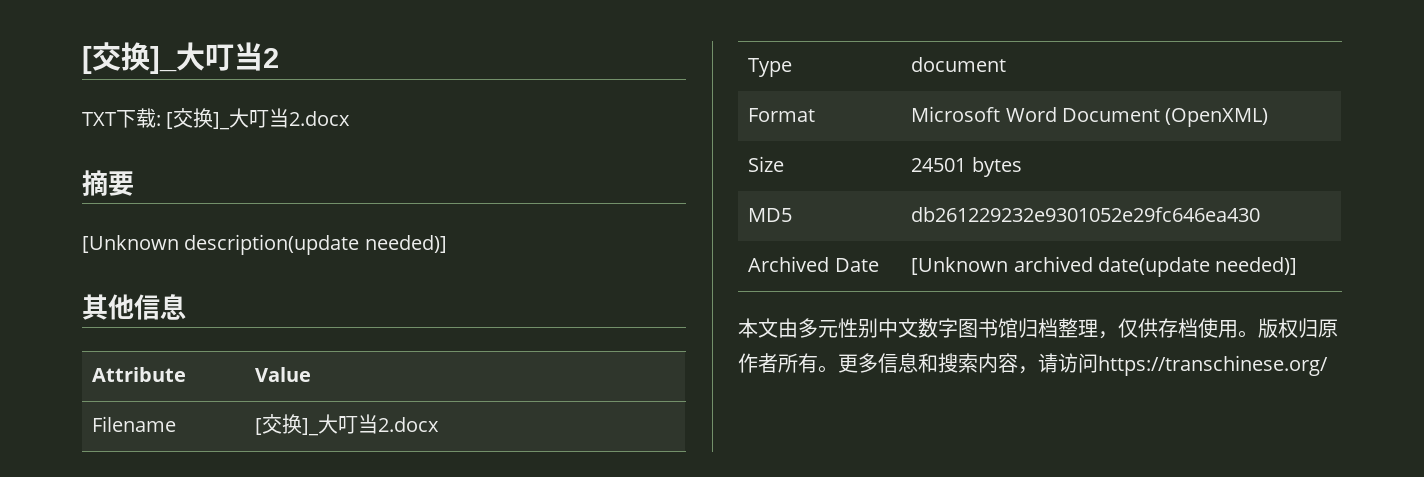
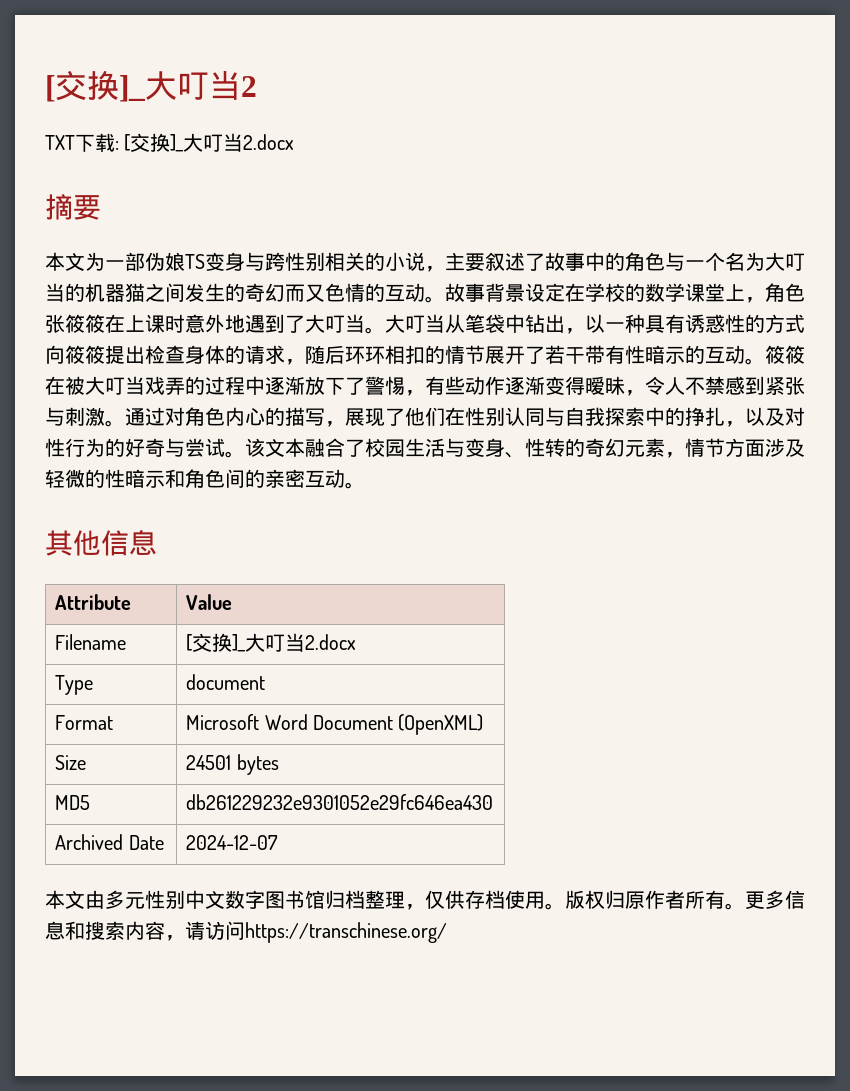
- [Unknown description(update needed)]
+ 本文为一部伪娘TS变身与跨性别相关的小说，主要叙述了故事中的角色与一个名为大叮当的机器猫之间发生的奇幻而又色情的互动。故事背景设定在学校的数学课堂上，角色张筱筱在上课时意外地遇到了大叮当。大叮当从笔袋中钻出，以一种具有诱惑性的方式向筱筱提出检查身体的请求，随后环环相扣的情节展开了若干带有性暗示的互动。筱筱在被大叮当戏弄的过程中逐渐放下了警惕，有些动作逐渐变得暧昧，令人不禁感到紧张与刺激。通过对角色内心的描写，展现了他们在性别认同与自我探索中的挣扎，以及对性行为的好奇与尝试。该文本融合了校园生活与变身、性转的奇幻元素，情节方面涉及轻微的性暗示和角色间的亲密互动。
- Archived Date | [Unknown archived date(update needed)]
+ Archived Date | 2024-12-07

